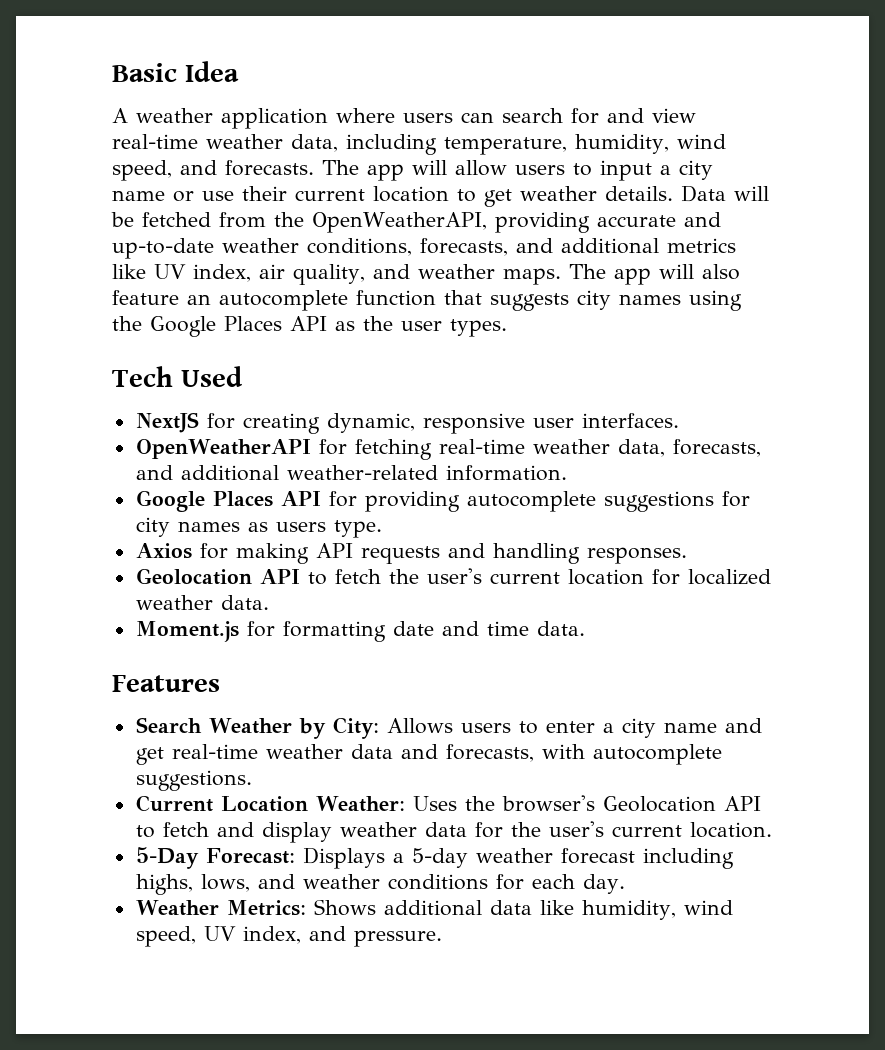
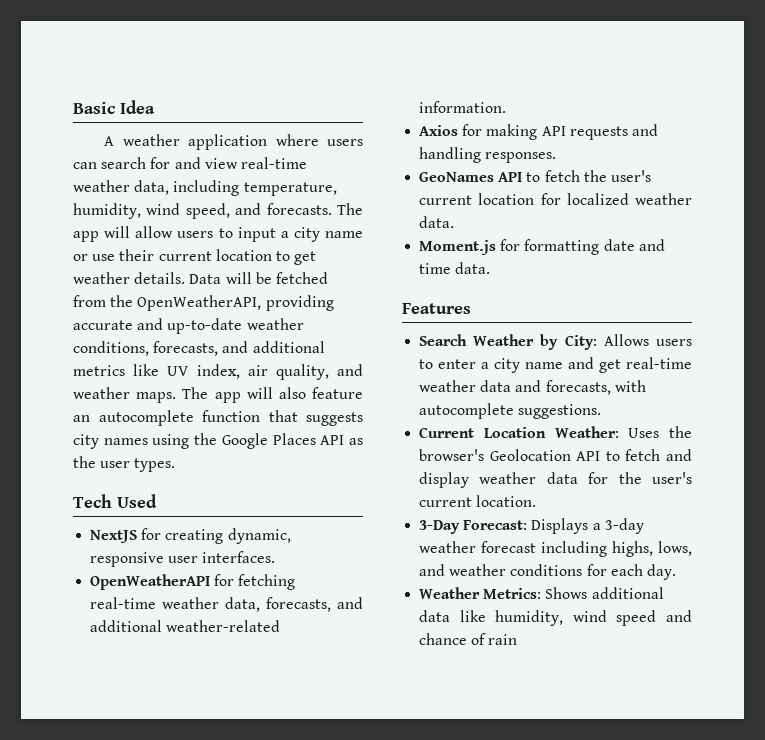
- Google Places API for providing autocomplete suggestions for city names as users type.
- Geolocation API to fetch the user's current location for localized weather data.
+ GeoNames API to fetch the user's current location for localized weather data.
- 5-Day Forecast: Displays a 5-day weather forecast including highs, lows, and weather conditions for each day.
+ 3-Day Forecast: Displays a 3-day weather forecast including highs, lows, and weather conditions for each day.
- Weather Metrics: Shows additional data like humidity, wind speed, UV index, and pressure.
+ Weather Metrics: Shows additional data like humidity, wind speed and chance of rain

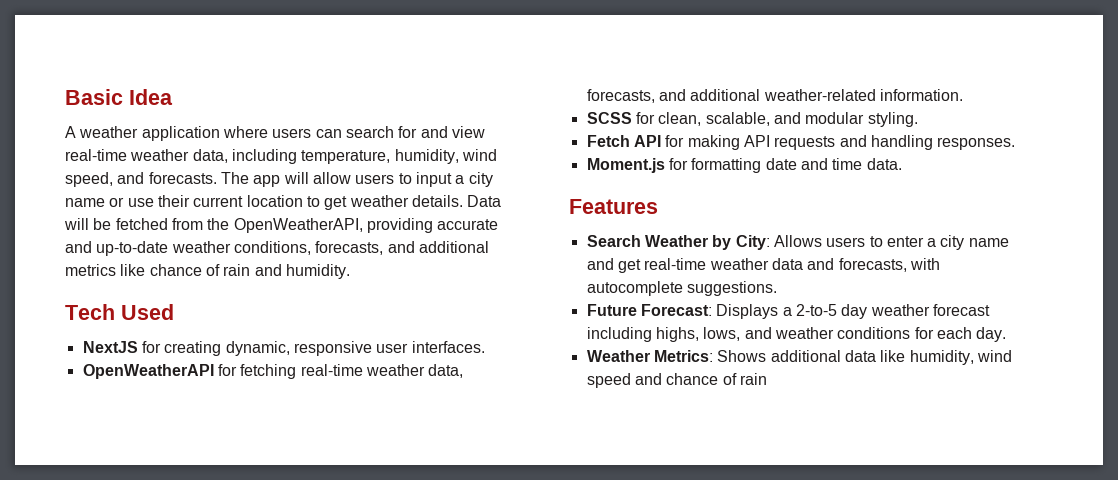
- Data will be fetched from the OpenWeatherAPI, providing accurate and up-to-date weather conditions, forecasts, and additional metrics like UV index, air quality, and weather maps. The app will also feature an autocomplete function that suggests city names using the Google Places API as the user types.
+ Data will be fetched from the OpenWeatherAPI, providing accurate and up-to-date weather conditions, forecasts, and additional metrics like chance of rain and humidity.
- Axios for making API requests and handling responses.
+ SCSS for clean, scalable, and modular styling.
+ Fetch API for making API requests and handling responses.
- GeoNames API to fetch the user's current location for localized weather data.
- Current Location Weather: Uses the browser's Geolocation API to fetch and display weather data for the user's current location.
- 3-Day Forecast: Displays a 3-day weather forecast including highs, lows, and weather conditions for each day.
+ Future Forecast: Displays a 2-to-5 day weather forecast including highs, lows, and weather conditions for each day.

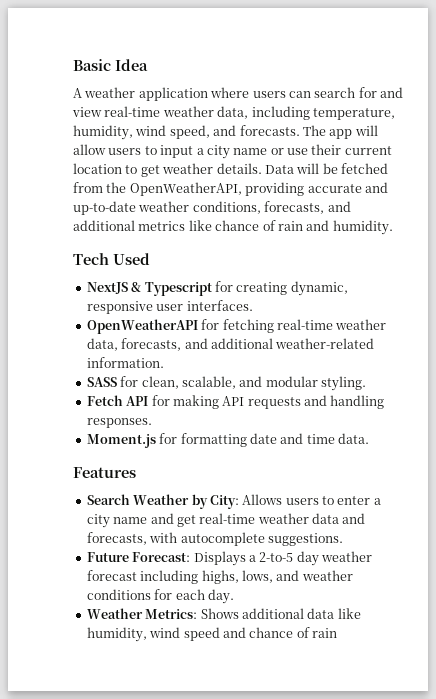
- NextJS for creating dynamic, responsive user interfaces.
+ NextJS & Typescript for creating dynamic, responsive user interfaces.
- SCSS for clean, scalable, and modular styling.
+ SASS for clean, scalable, and modular styling.

